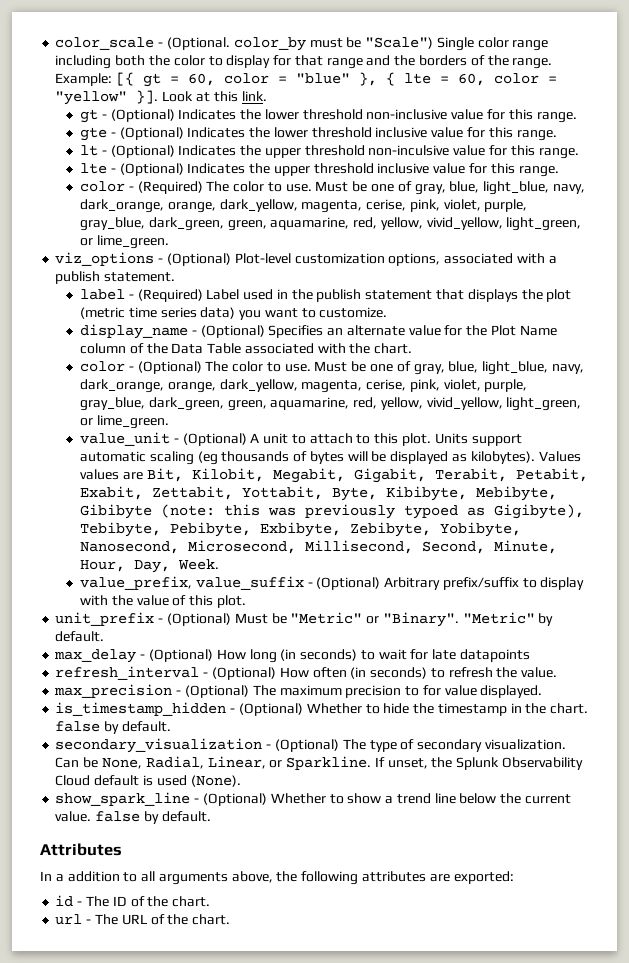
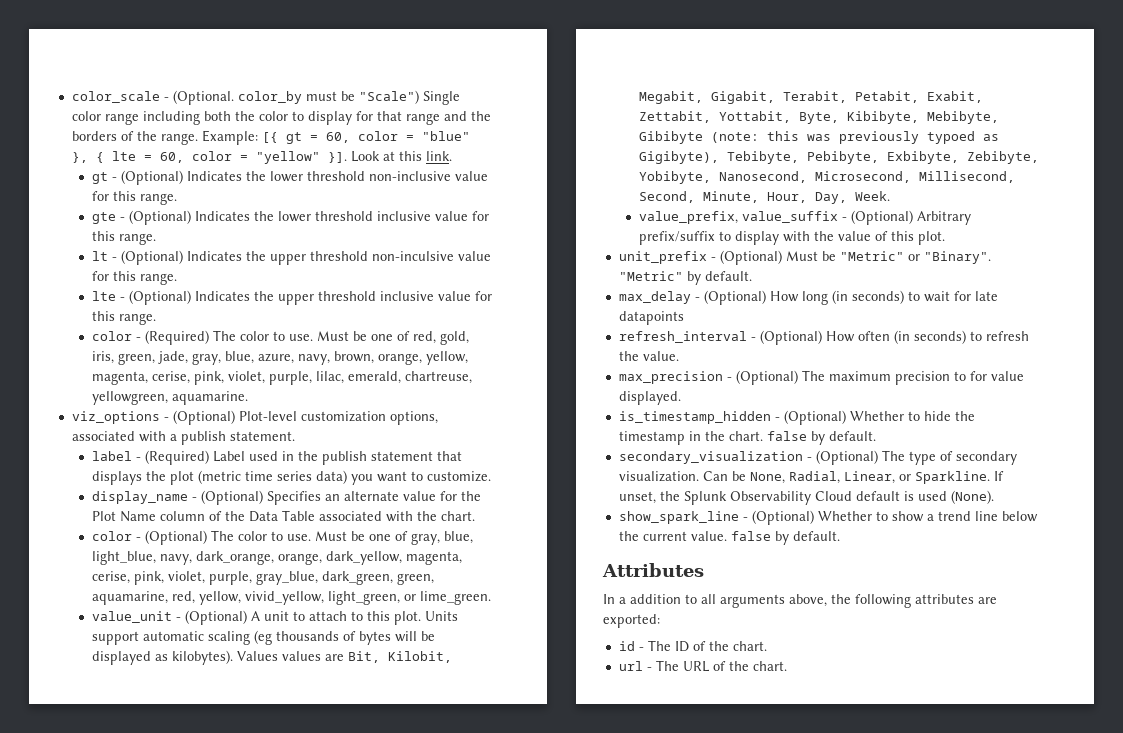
- color - (Required) The color to use. Must be one of gray, blue, light_blue, navy, dark_orange, orange, dark_yellow, magenta, cerise, pink, violet, purple, gray_blue, dark_green, green, aquamarine, red, yellow, vivid_yellow, light_green, or lime_green.
+ color - (Required) The color to use. Must be one of red, gold, iris, green, jade, gray, blue, azure, navy, brown, orange, yellow, magenta, cerise, pink, violet, purple, lilac, emerald, chartreuse, yellowgreen, aquamarine.

